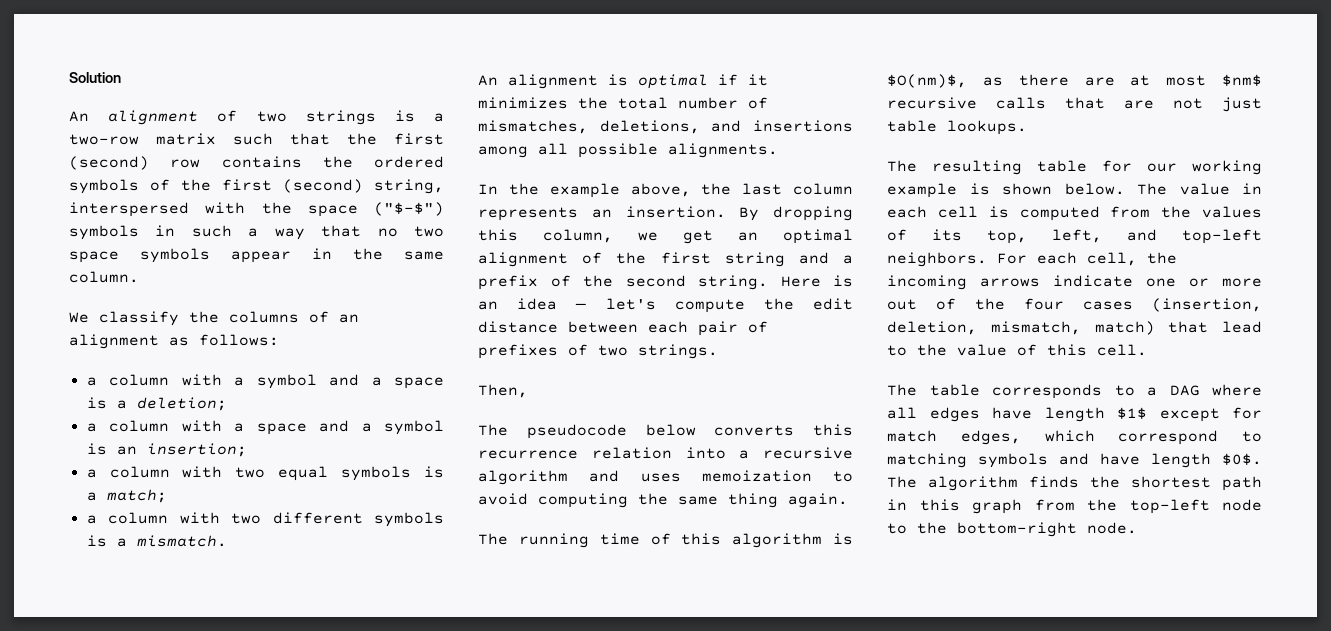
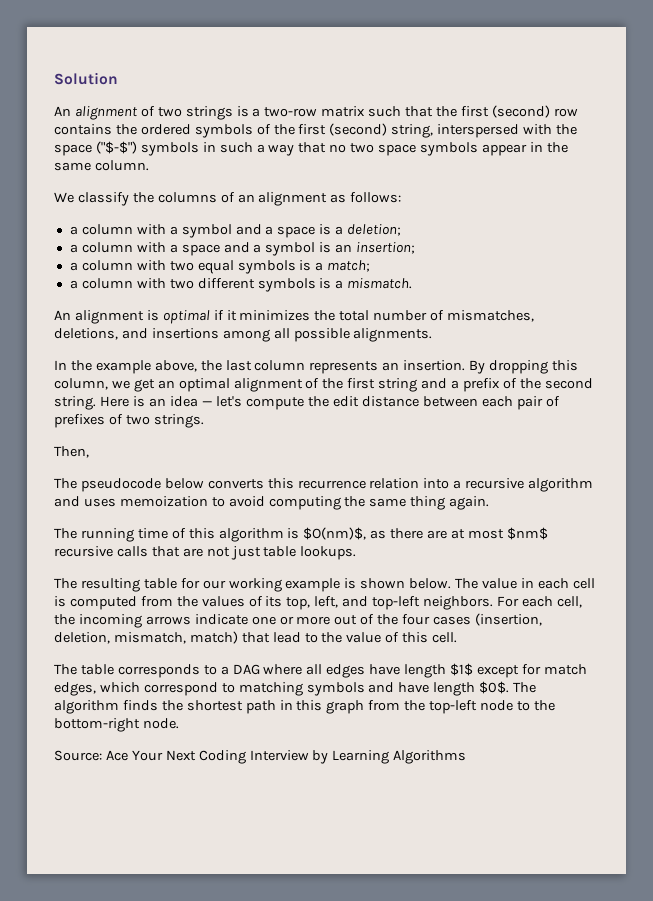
+ Source: Ace Your Next Coding Interview by Learning Algorithms

